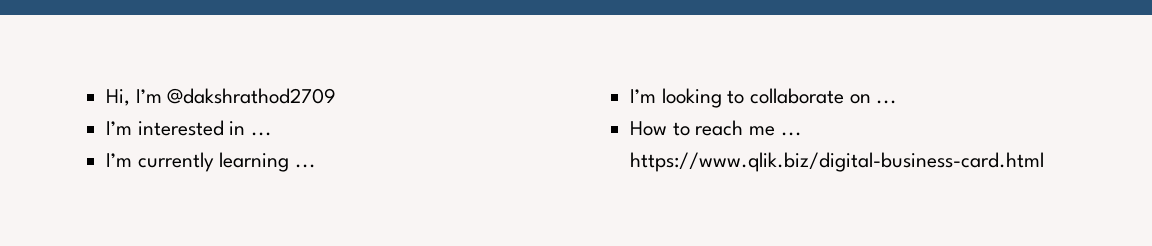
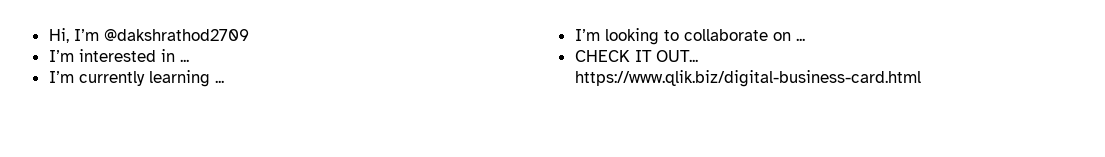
- How to reach me ... https://www.qlik.biz/digital-business-card.html
+ CHECK IT OUT... https://www.qlik.biz/digital-business-card.html

